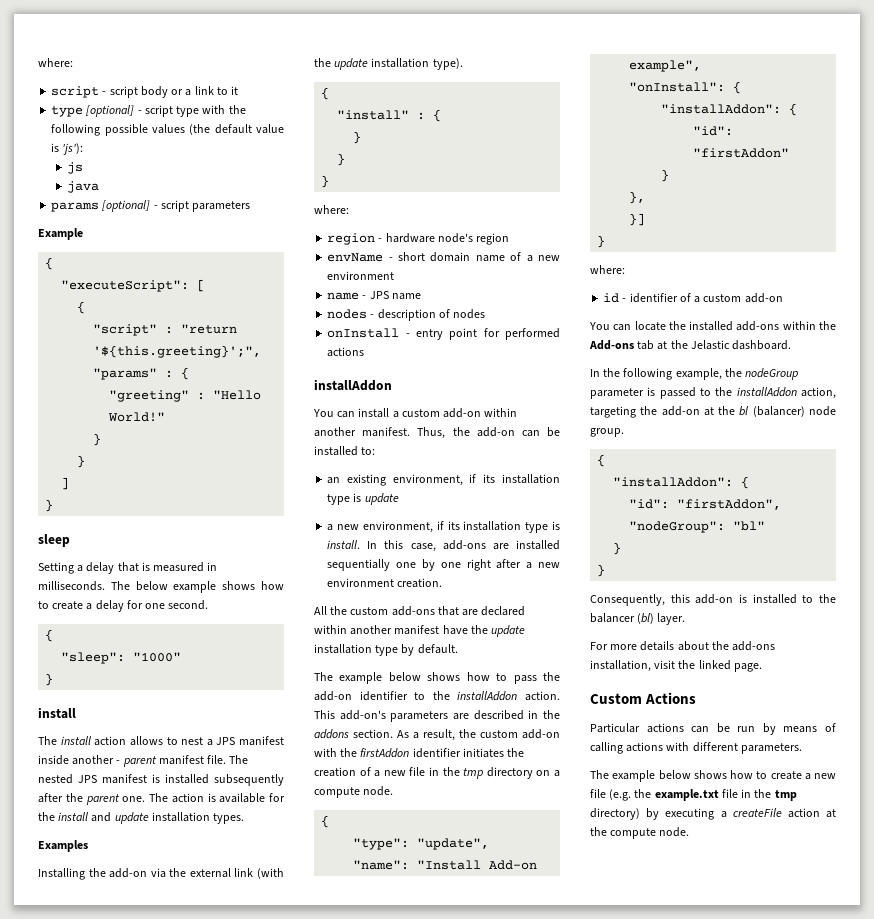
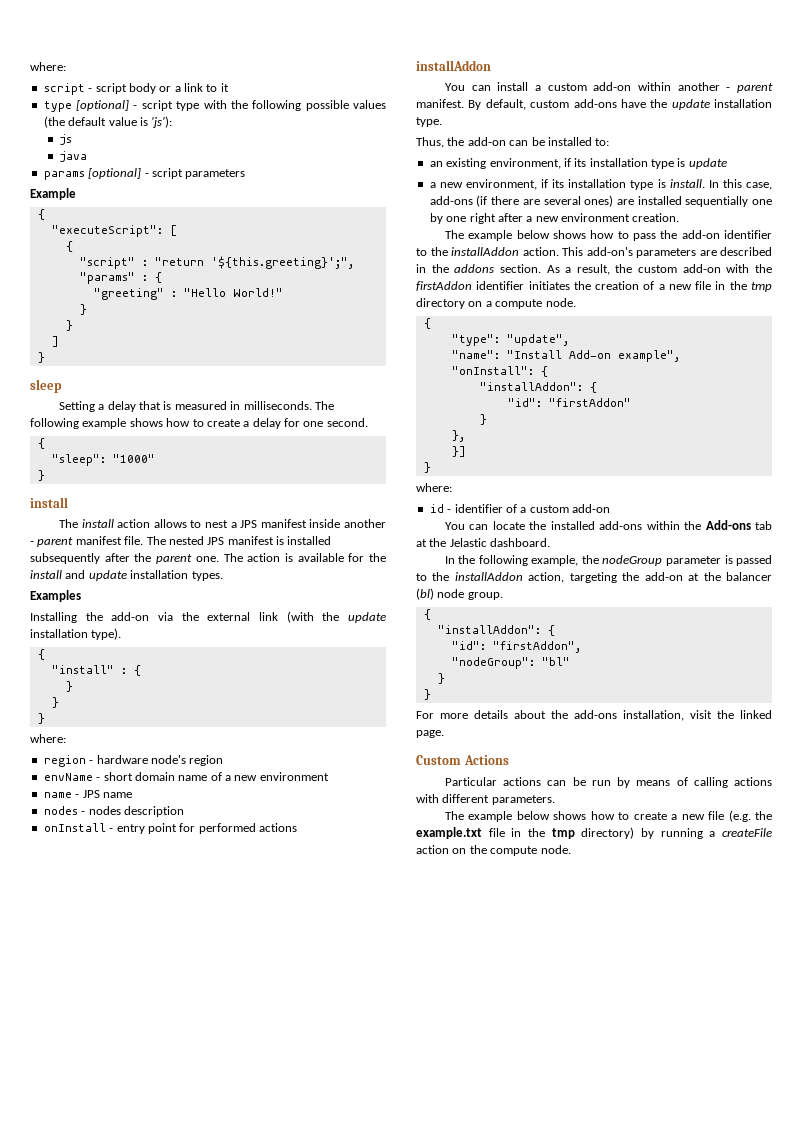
- The below example shows how to create a delay for one second.
+ The following example shows how to create a delay for one second.
- nodes - description of nodes
+ nodes - nodes description
- You can install a custom add-on within another manifest. Thus, the add-on can be installed to:
+ You can install a custom add-on within another - parent manifest. By default, custom add-ons have the update installation type.
+ Thus, the add-on can be installed to:
- In this case, add-ons are installed sequentially one by one right after a new environment creation.
+ In this case, add-ons (if there are several ones) are installed sequentially one by one right after a new environment creation.
- All the custom add-ons that are declared within another manifest have the update installation type by default.
- In the following example, the nodeGroup parameter is passed to the installAddon action, targeting the add-on at the bl (balancer) node group.
+ In the following example, the nodeGroup parameter is passed to the installAddon action, targeting the add-on at the balancer (bl) node group.
- Consequently, this add-on is installed to the balancer (bl) layer.
- The example below shows how to create a new file (e.g. the example.txt file in the tmp directory) by executing a createFile action at the compute node.
+ The example below shows how to create a new file (e.g. the example.txt file in the tmp directory) by running a createFile action on the compute node.

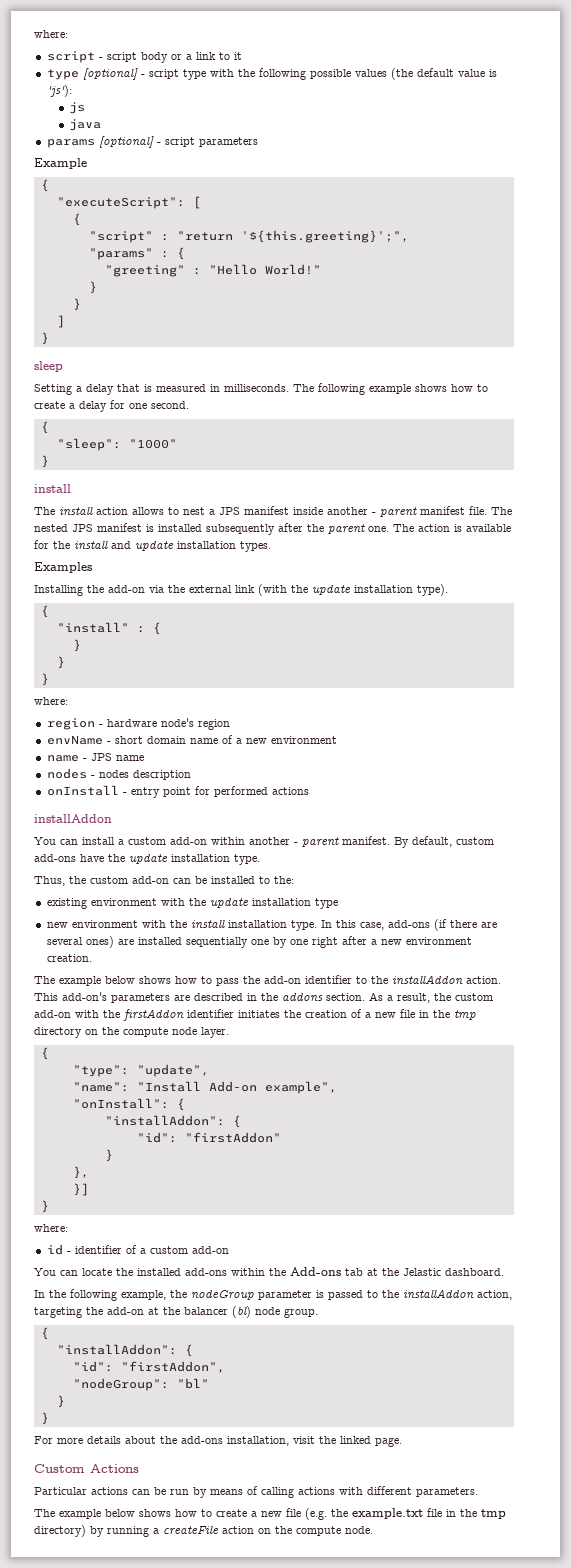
- Thus, the add-on can be installed to:
- an existing environment, if its installation type is update
- a new environment, if its installation type is install.
+ Thus, the custom add-on can be installed to the:
+ existing environment with the update installation type
+ new environment with the install installation type.
- As a result, the custom add-on with the firstAddon identifier initiates the creation of a new file in the tmp directory on a compute node.
+ As a result, the custom add-on with the firstAddon identifier initiates the creation of a new file in the tmp directory on the compute node layer.

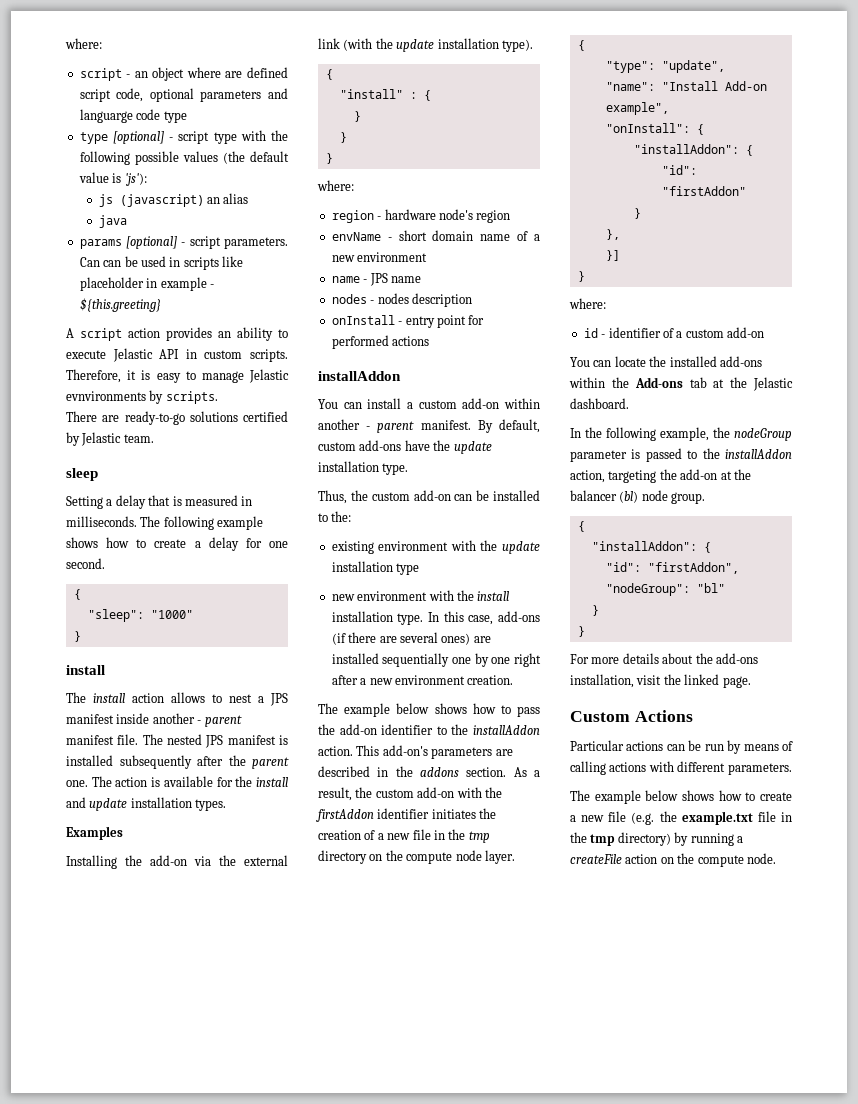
- script - script body or a link to it
+ script - an object where are defined script code, optional parameters and languarge code type
- js
+ js (javascript) an alias
- params [optional] - script parameters
- Example
- {
- "executeScript": [
- {
- "script" : "return '${this.greeting}';",
- "params" : {
- "greeting" : "Hello World!"
- }
- }
- ]
- }
+ params [optional] - script parameters. Can can be used in scripts like placeholder in example - ${this.greeting}
+ A script action provides an ability to execute Jelastic API in custom scripts. Therefore, it is easy to manage Jelastic evnvironments by scripts.
+ There are ready-to-go solutions certified by Jelastic team.

